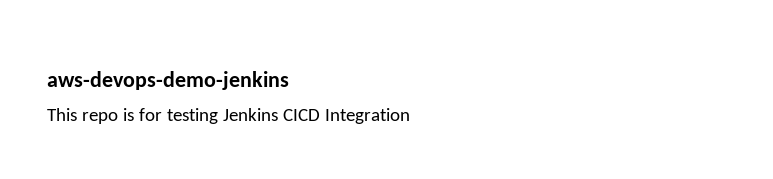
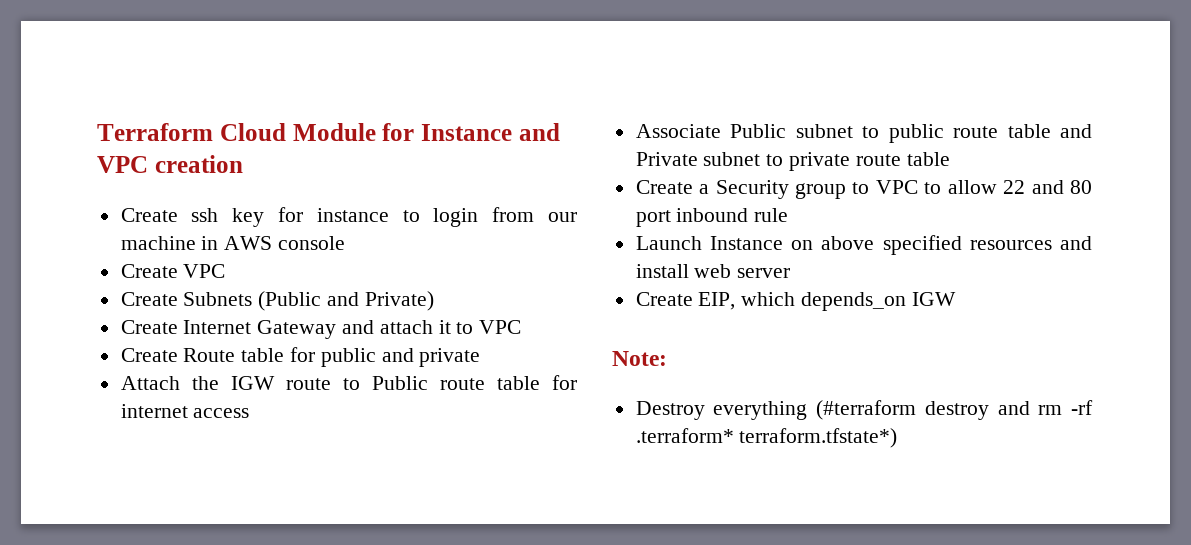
- aws-devops-demo-jenkins
- This repo is for testing Jenkins CICD Integration
+ Terraform Cloud Module for Instance and VPC creation
+ Create ssh key for instance to login from our machine in AWS console
+ Create VPC
+ Create Subnets (Public and Private)
+ Create Internet Gateway and attach it to VPC
+ Create Route table for public and private
+ Attach the IGW route to Public route table for internet access
+ Associate Public subnet to public route table and Private subnet to private route table
+ Create a Security group to VPC to allow 22 and 80 port inbound rule
+ Launch Instance on above specified resources and install web server
+ Create EIP, which depends_on IGW
+ Note:
+ Destroy everything (#terraform destroy and rm -rf .terraform* terraform.tfstate*)

